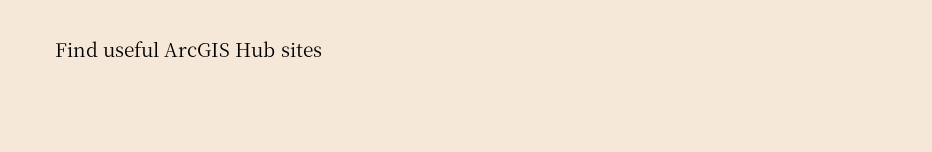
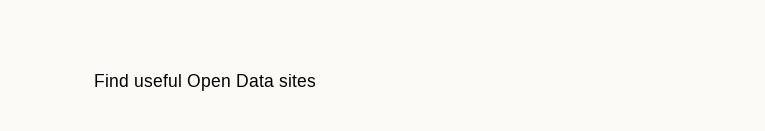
- Find useful ArcGIS Hub sites
+ Find useful Open Data sites

